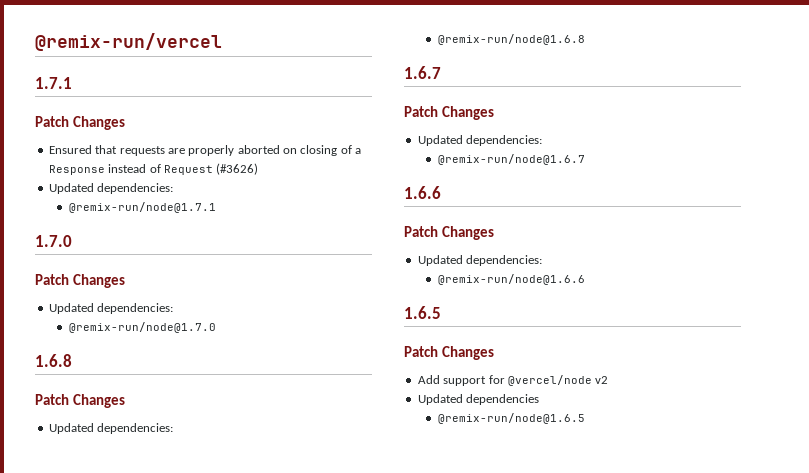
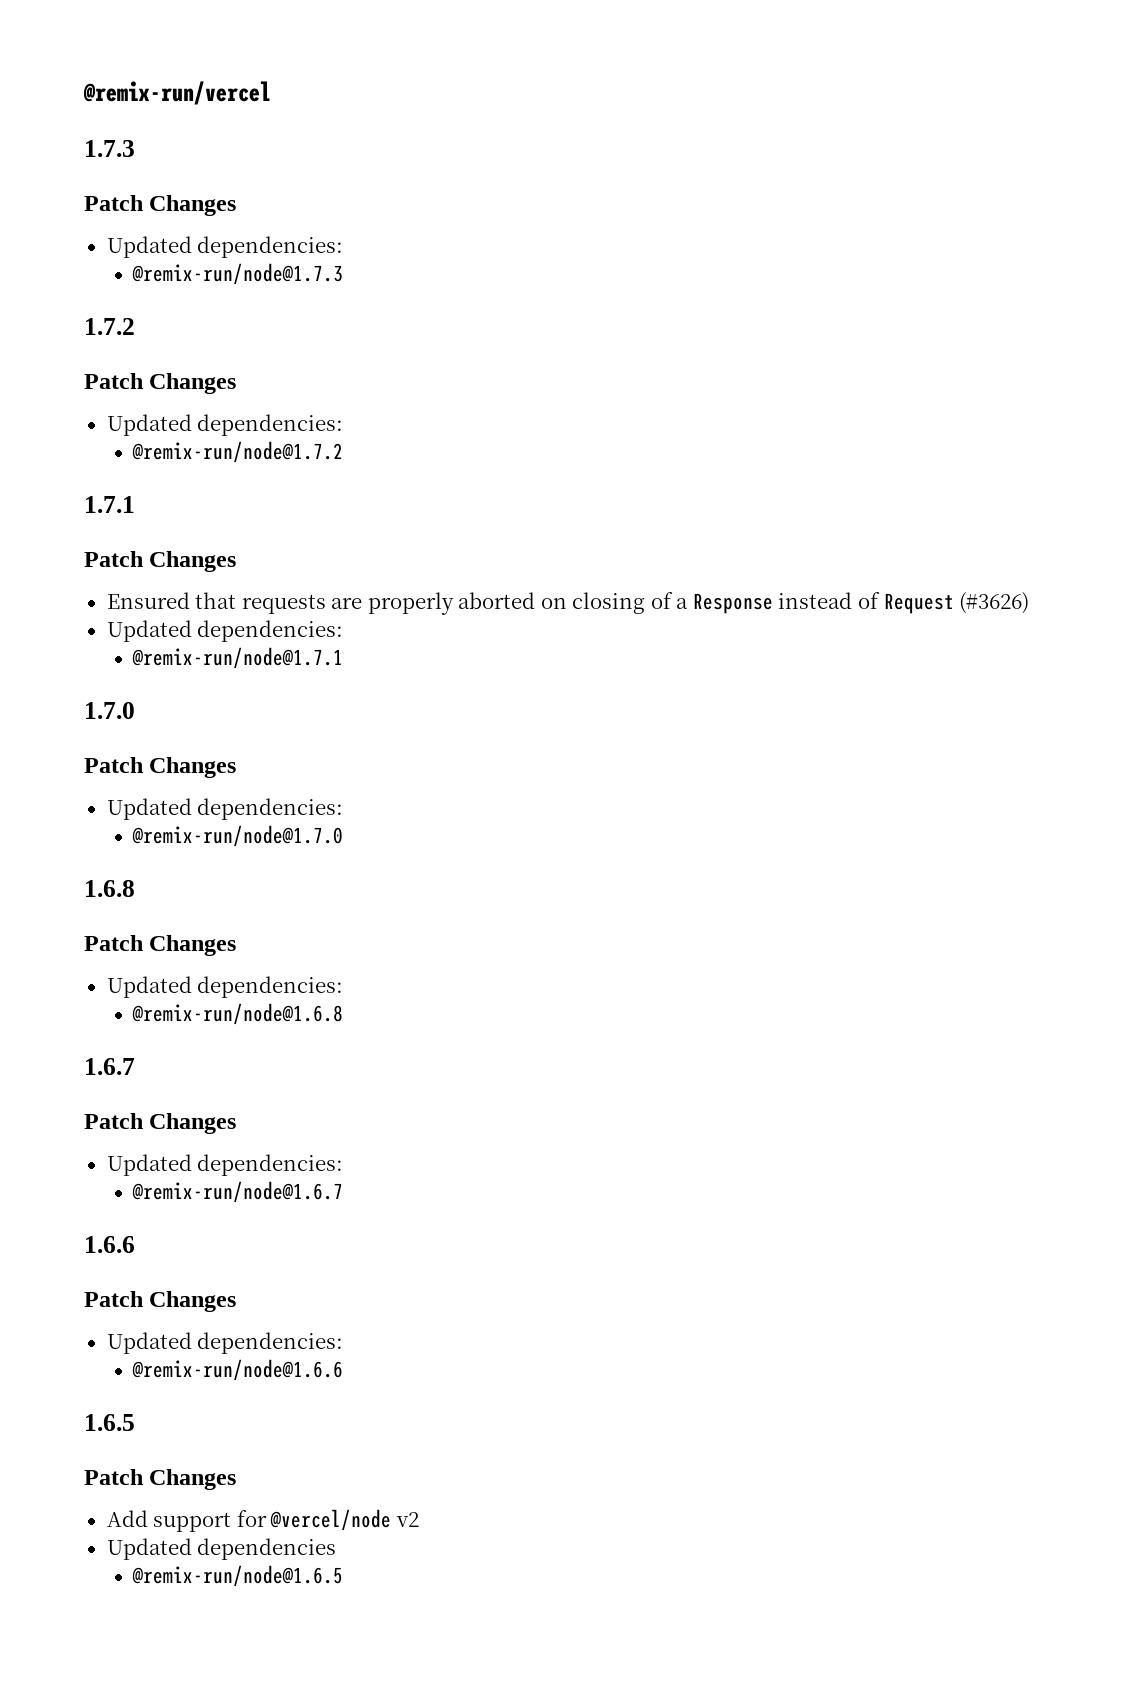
+ 1.7.3
+ Patch Changes
+ Updated dependencies:
+ @remix-run/node@1.7.3
+ 1.7.2
+ Patch Changes
+ Updated dependencies:
+ @remix-run/node@1.7.2

